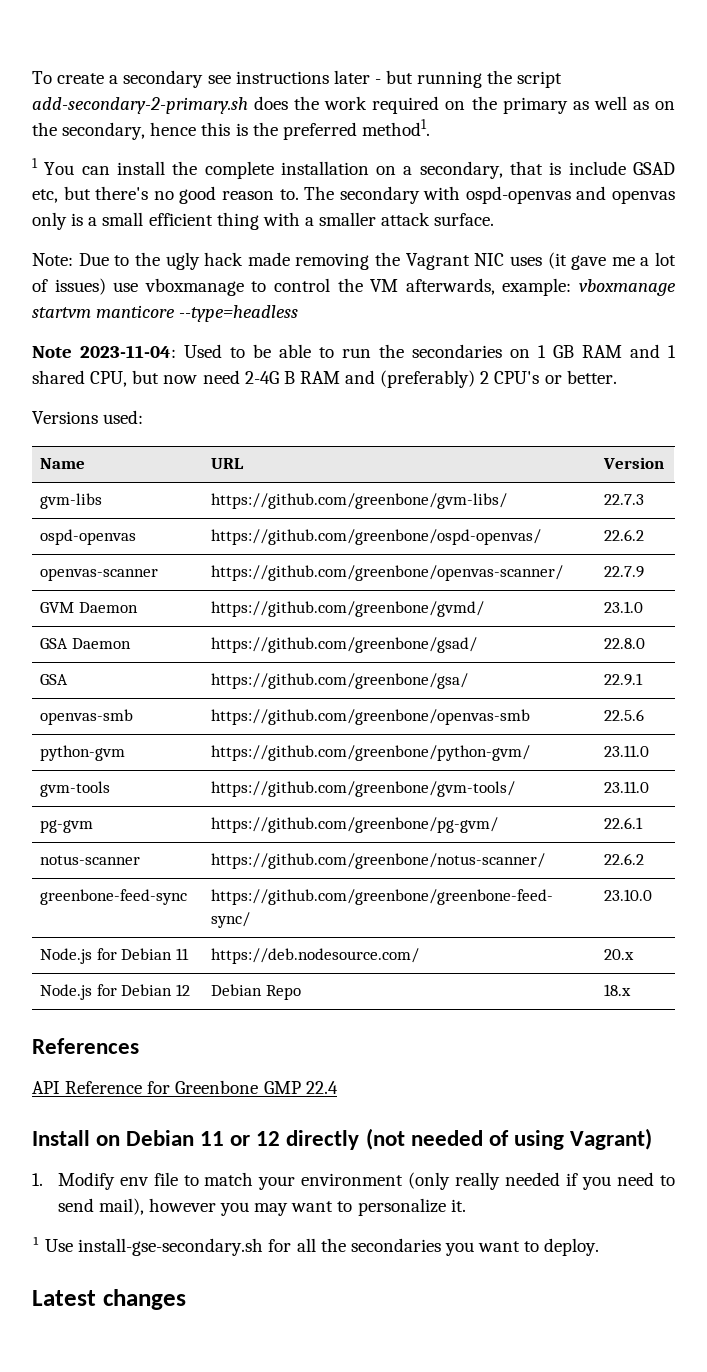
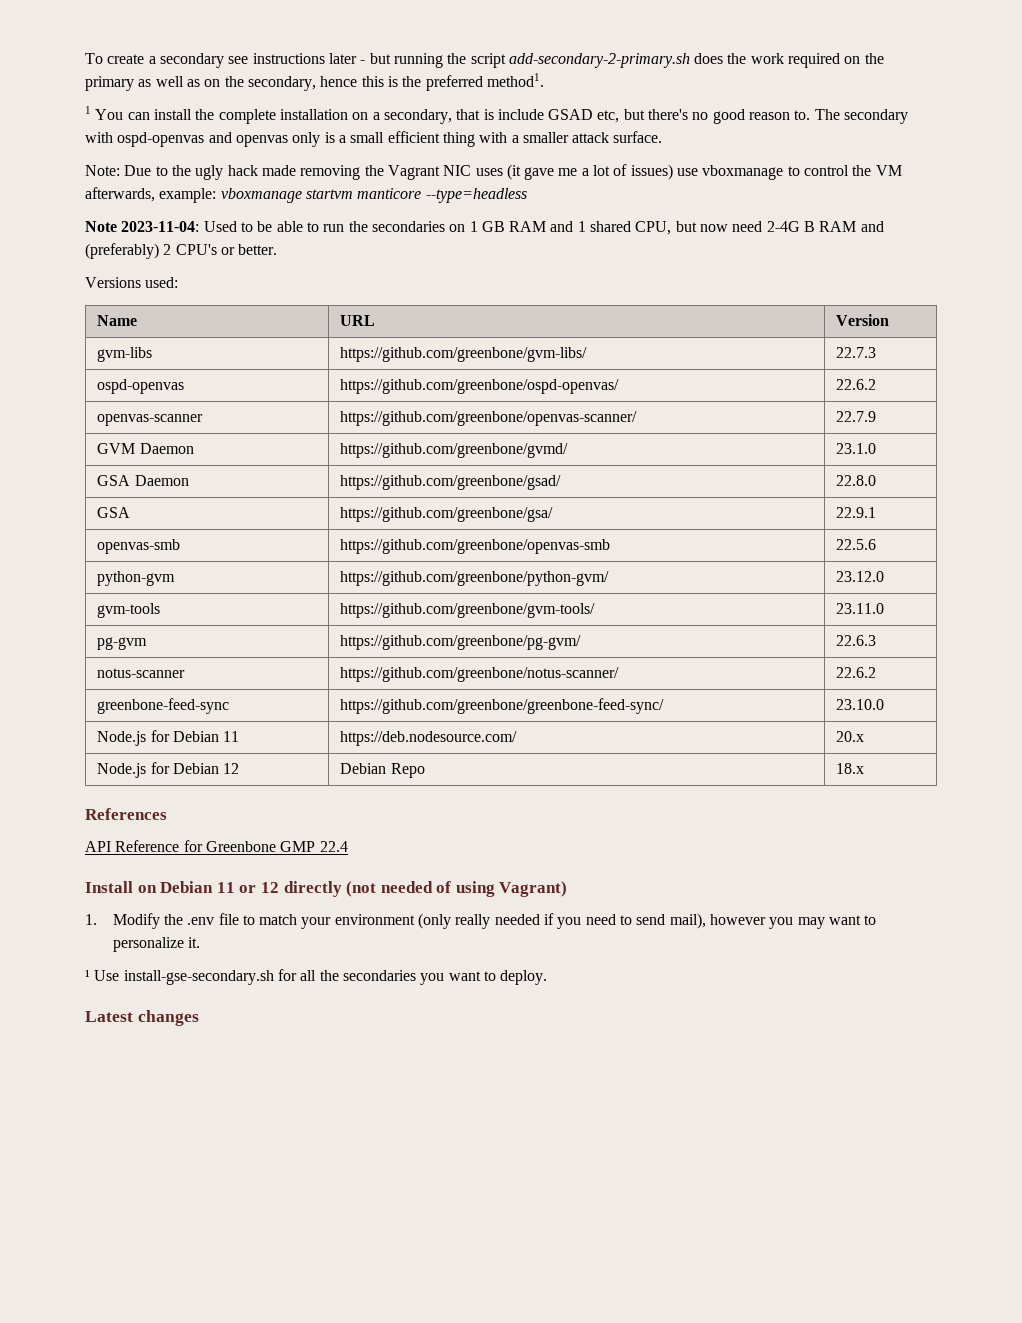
- python-gvm | https://github.com/greenbone/python-gvm/ | 23.11.0
+ python-gvm | https://github.com/greenbone/python-gvm/ | 23.12.0
- pg-gvm | https://github.com/greenbone/pg-gvm/ | 22.6.1
+ pg-gvm | https://github.com/greenbone/pg-gvm/ | 22.6.3
- 1. Modify env file to match your environment (only really needed if you need to send mail), however you may want to personalize it.
+ 1. Modify the .env file to match your environment (only really needed if you need to send mail), however you may want to personalize it.

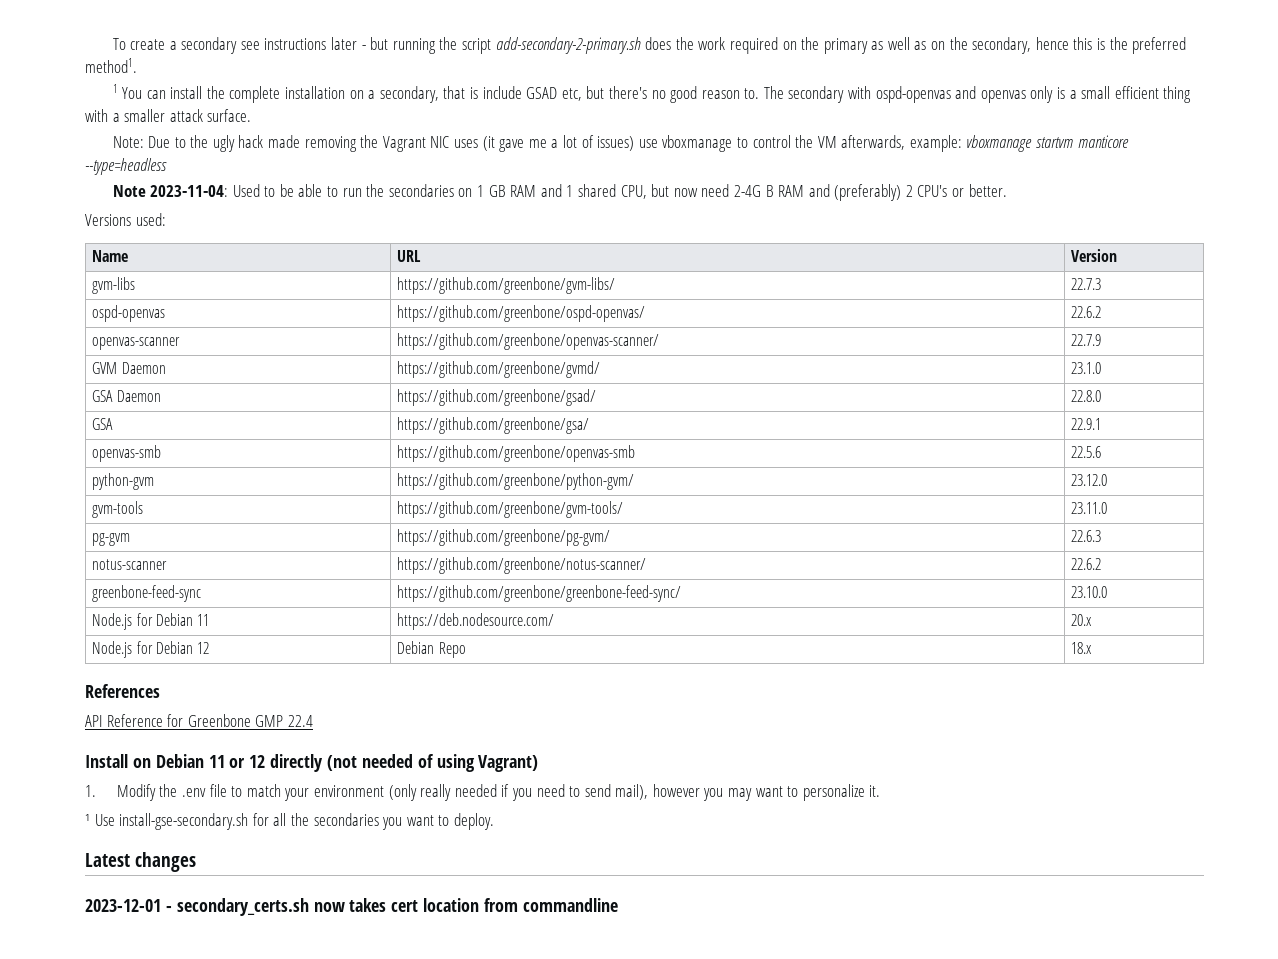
+ 2023-12-01 - secondary_certs.sh now takes cert location from commandline

